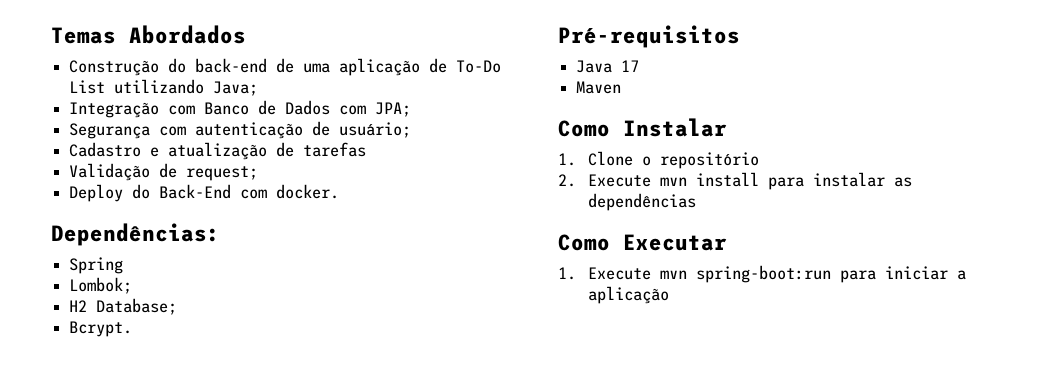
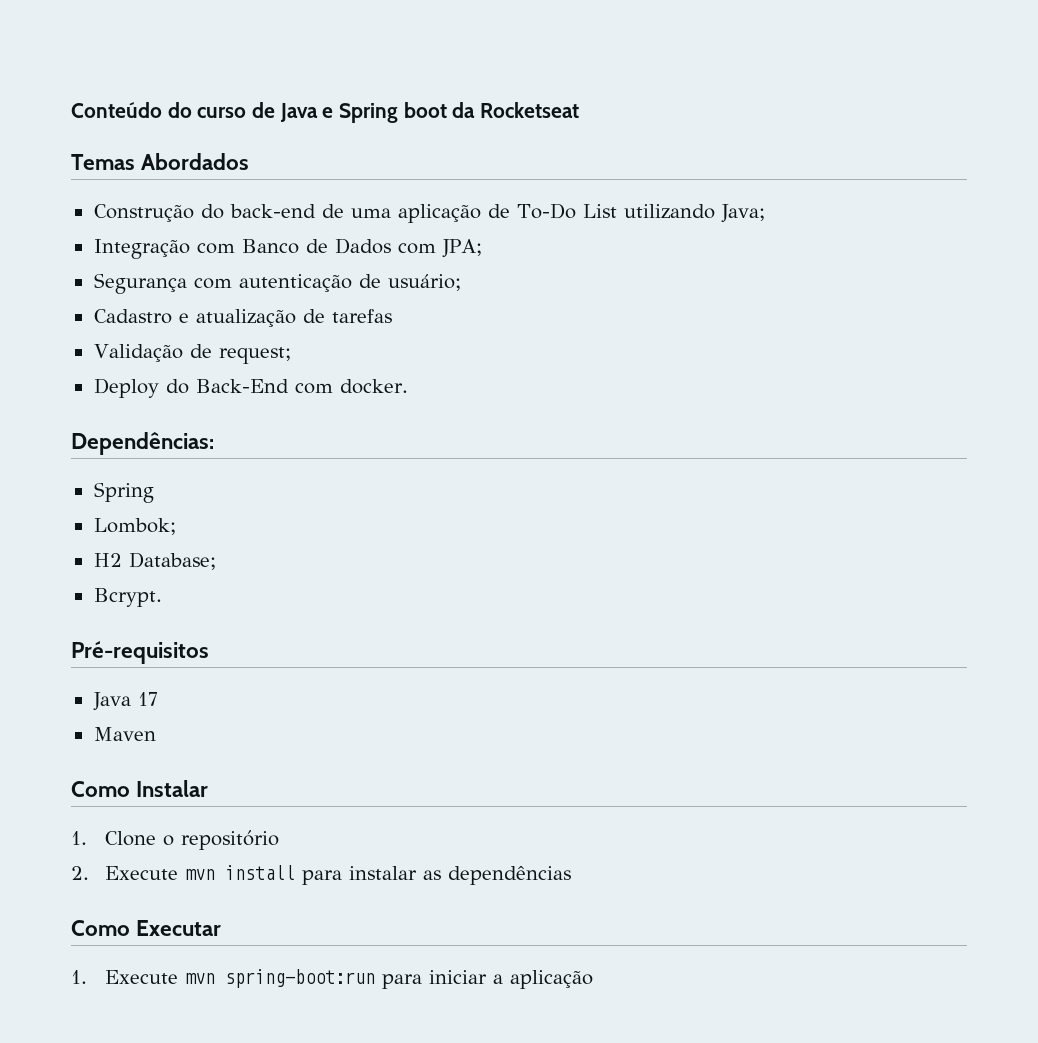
+ Conteúdo do curso de Java e Spring boot da Rocketseat

